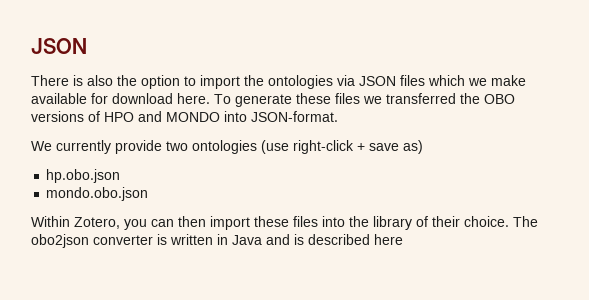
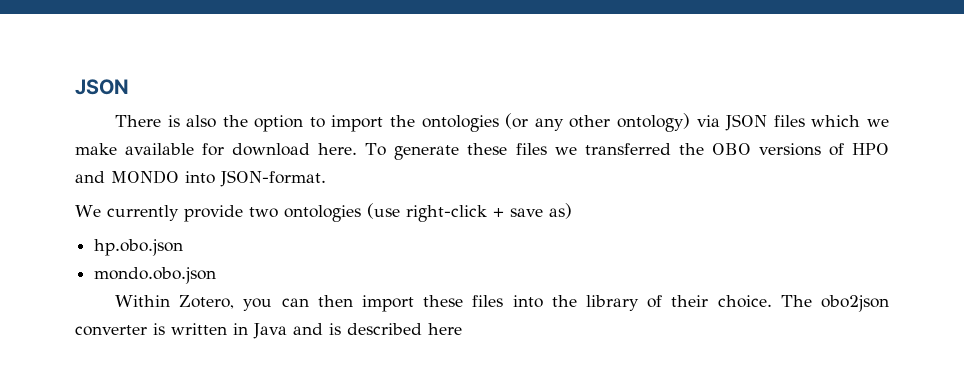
- There is also the option to import the ontologies via JSON files which we make available for download here.
+ There is also the option to import the ontologies (or any other ontology) via JSON files which we make available for download here.

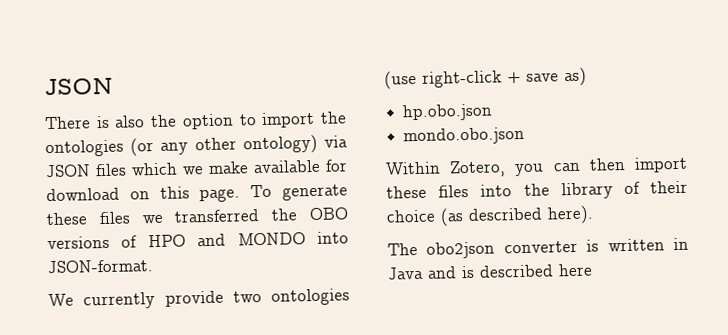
- There is also the option to import the ontologies (or any other ontology) via JSON files which we make available for download here.
+ There is also the option to import the ontologies (or any other ontology) via JSON files which we make available for download on this page.
- Within Zotero, you can then import these files into the library of their choice. The obo2json converter is written in Java and is described here
+ Within Zotero, you can then import these files into the library of their choice (as described here).
+ The obo2json converter is written in Java and is described here

